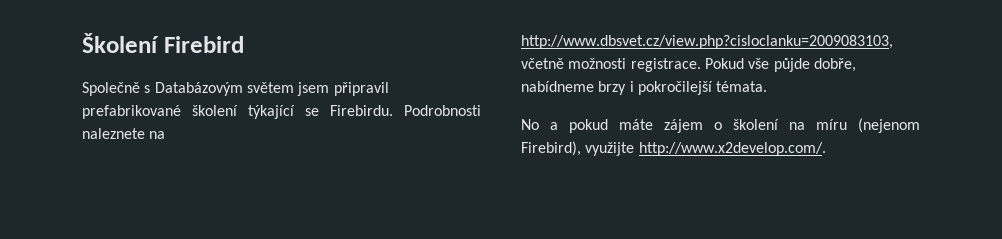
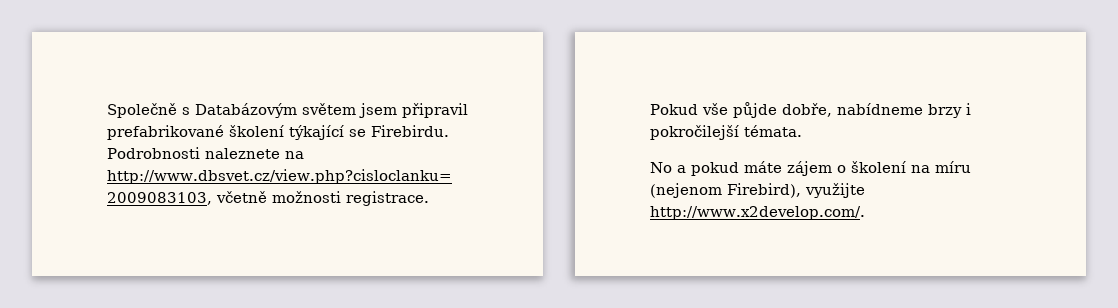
- Školení Firebird

